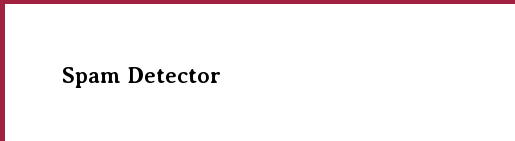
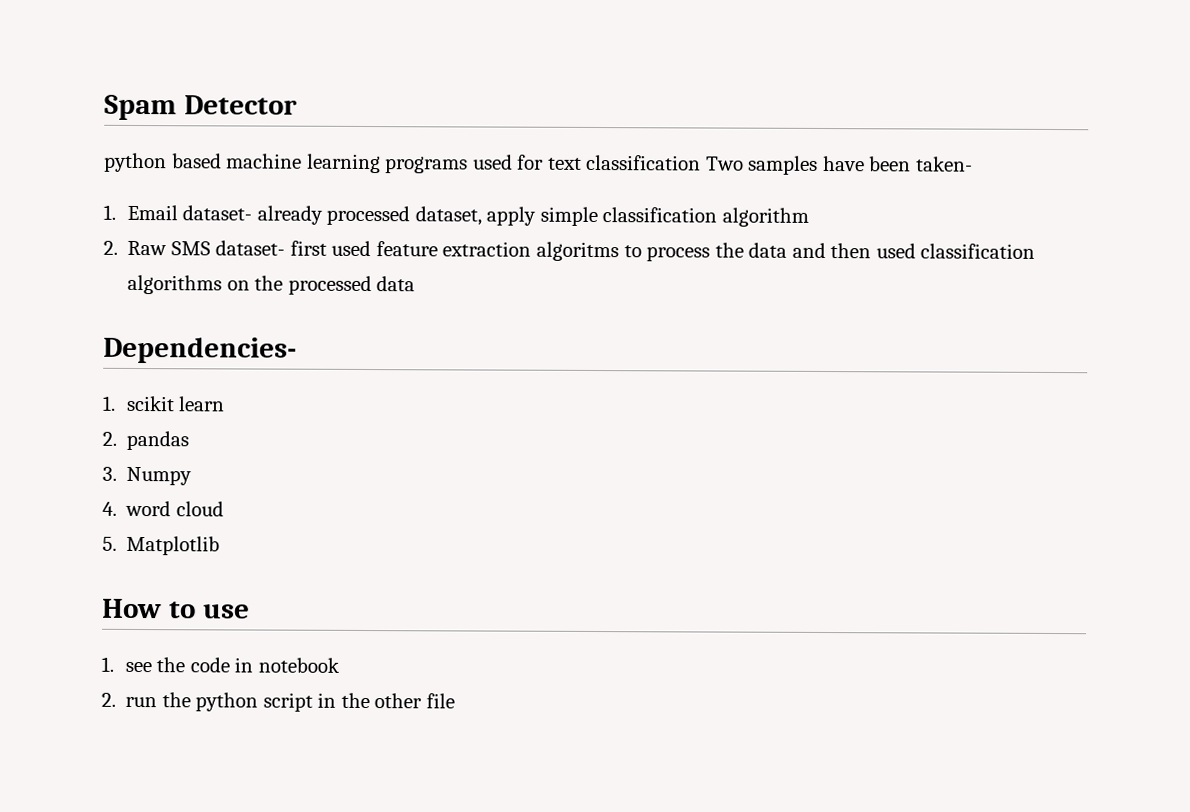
+ python based machine learning programs used for text classification Two samples have been taken-
+ 1. Email dataset- already processed dataset, apply simple classification algorithm
+ 2. Raw SMS dataset- first used feature extraction algoritms to process the data and then used classification algorithms on the processed data
+ Dependencies-
+ 1. scikit learn
+ 2. pandas
+ 3. Numpy
+ 4. word cloud
+ 5. Matplotlib
+ How to use
+ 1. see the code in notebook
+ 2. run the python script in the other file

